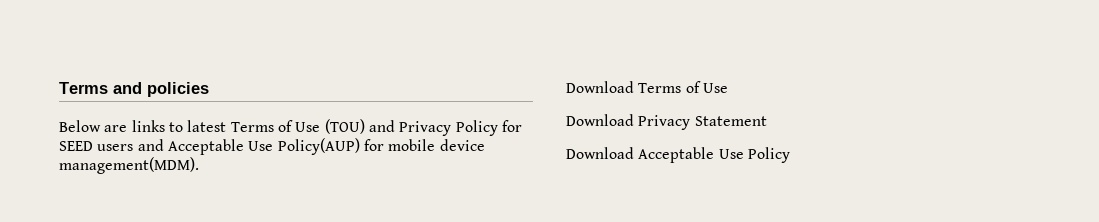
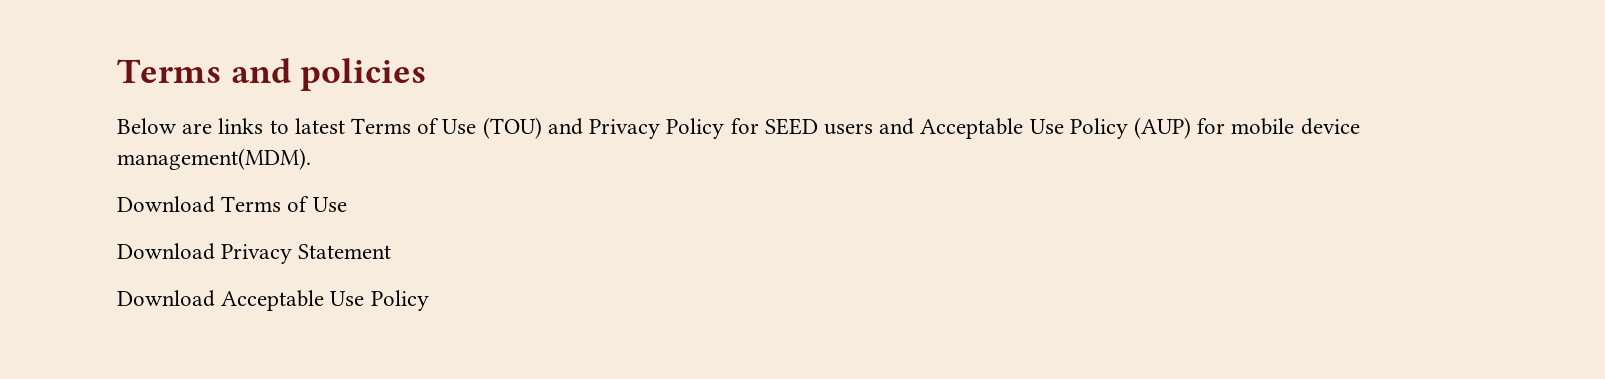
- Below are links to latest Terms of Use (TOU) and Privacy Policy for SEED users and Acceptable Use Policy(AUP) for mobile device management(MDM).
+ Below are links to latest Terms of Use (TOU) and Privacy Policy for SEED users and Acceptable Use Policy (AUP) for mobile device management(MDM).

